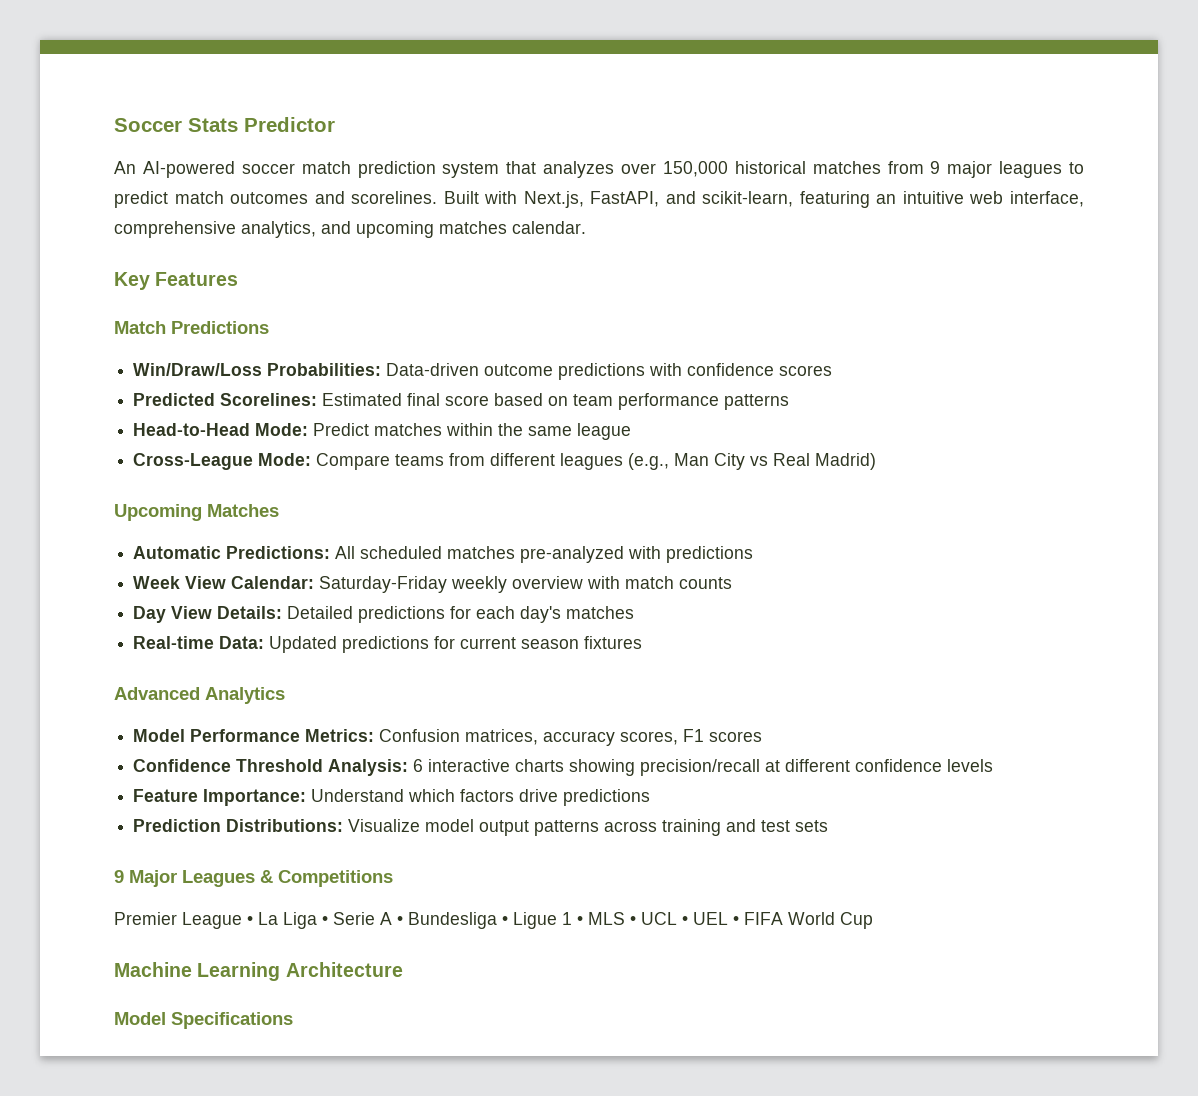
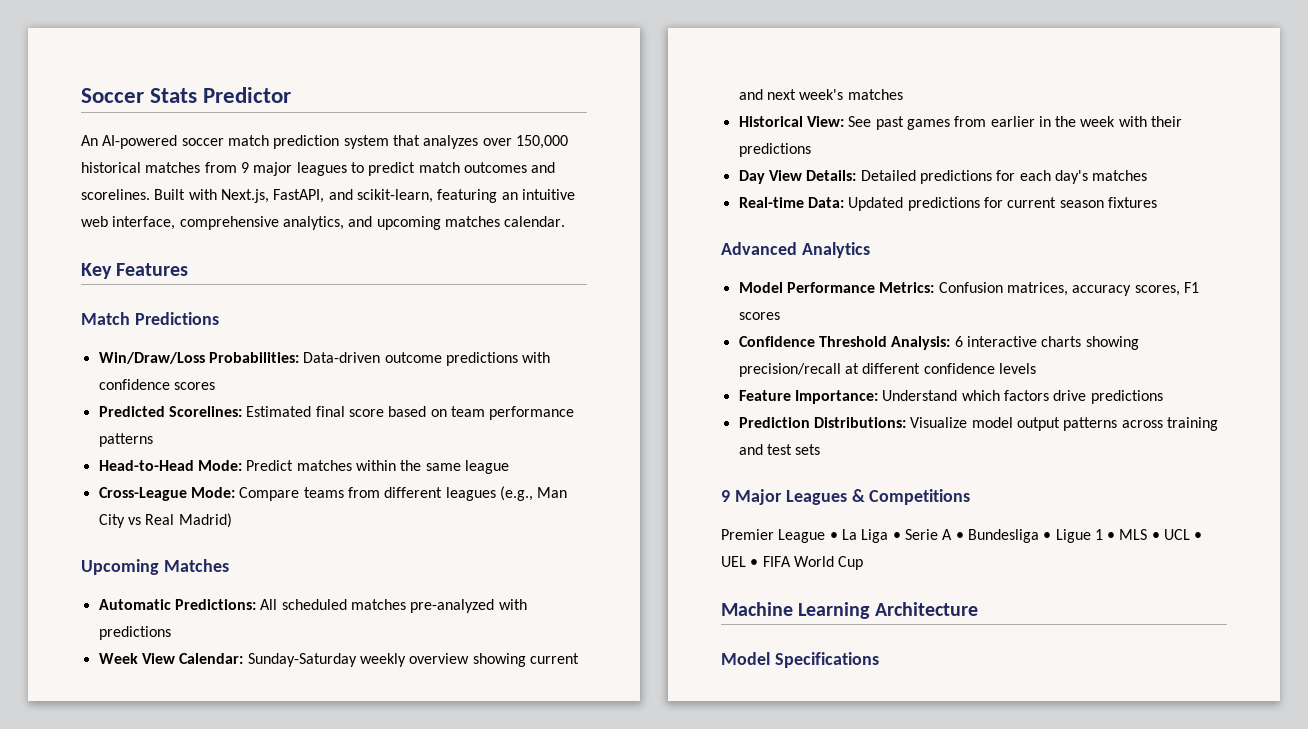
- Week View Calendar: Saturday-Friday weekly overview with match counts
+ Week View Calendar: Sunday-Saturday weekly overview showing current and next week's matches
+ Historical View: See past games from earlier in the week with their predictions

